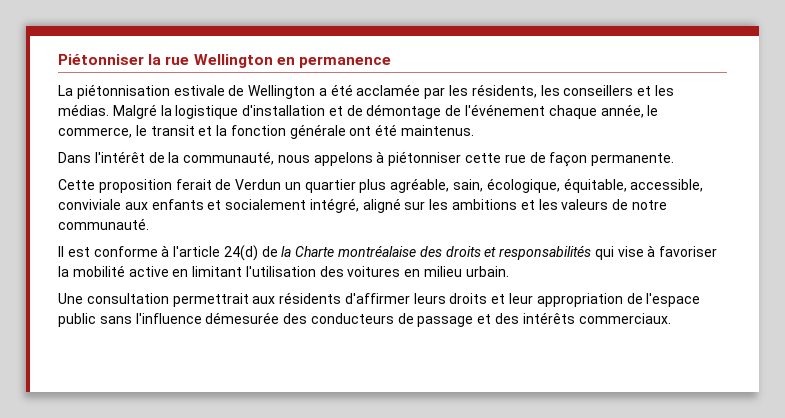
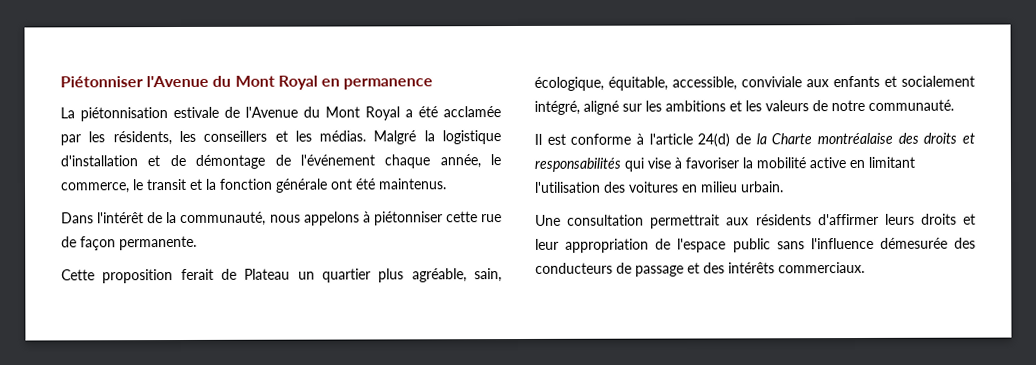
- Piétonniser la rue Wellington en permanence
+ Piétonniser l'Avenue du Mont Royal en permanence
- La piétonnisation estivale de Wellington a été acclamée par les résidents, les conseillers et les médias.
+ La piétonnisation estivale de l'Avenue du Mont Royal a été acclamée par les résidents, les conseillers et les médias.
- Cette proposition ferait de Verdun un quartier plus agréable, sain, écologique, équitable, accessible, conviviale aux enfants et socialement intégré, aligné sur les ambitions et les valeurs de notre communauté.
+ Cette proposition ferait de Plateau un quartier plus agréable, sain, écologique, équitable, accessible, conviviale aux enfants et socialement intégré, aligné sur les ambitions et les valeurs de notre communauté.

